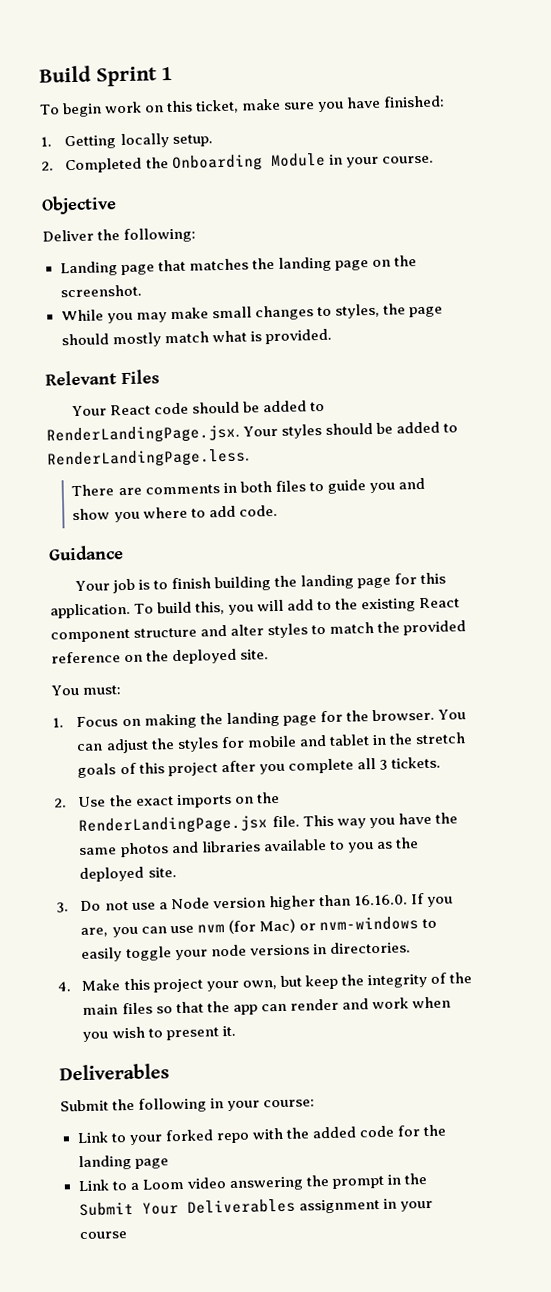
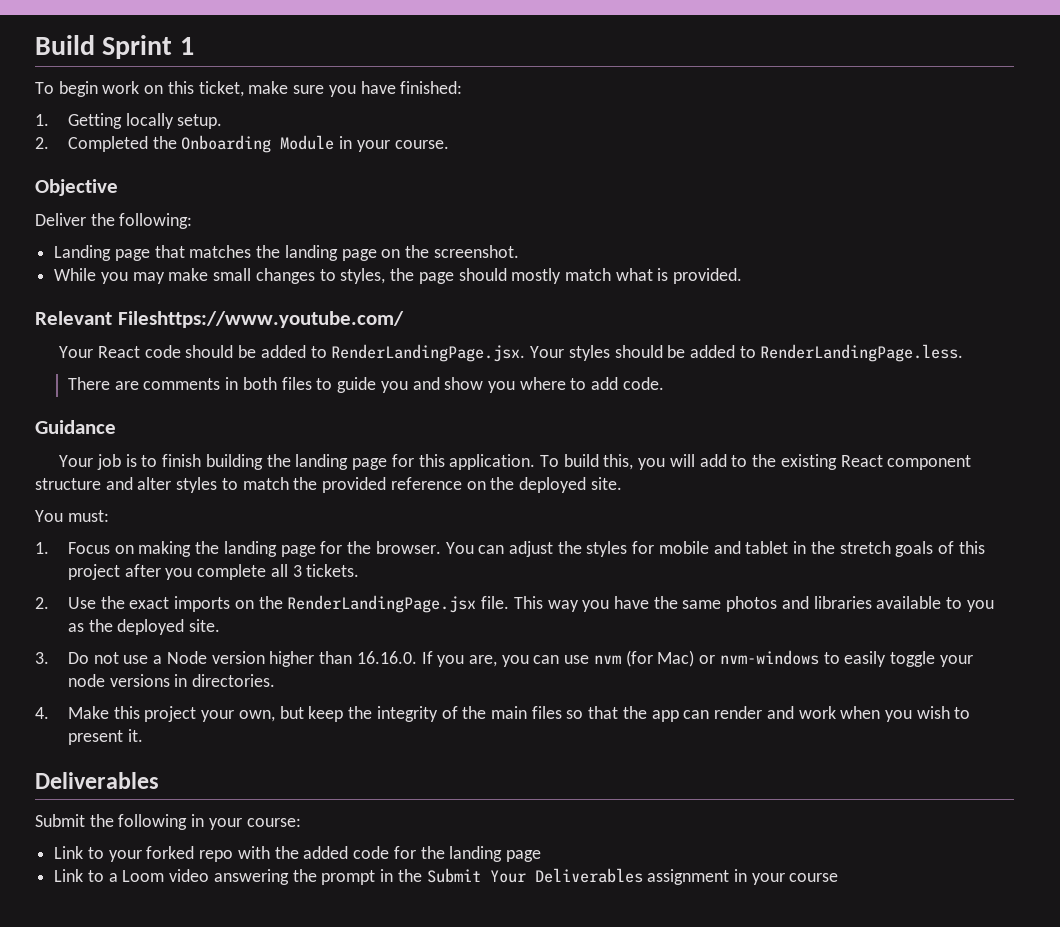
- Relevant Files
+ Relevant Fileshttps://www.youtube.com/

